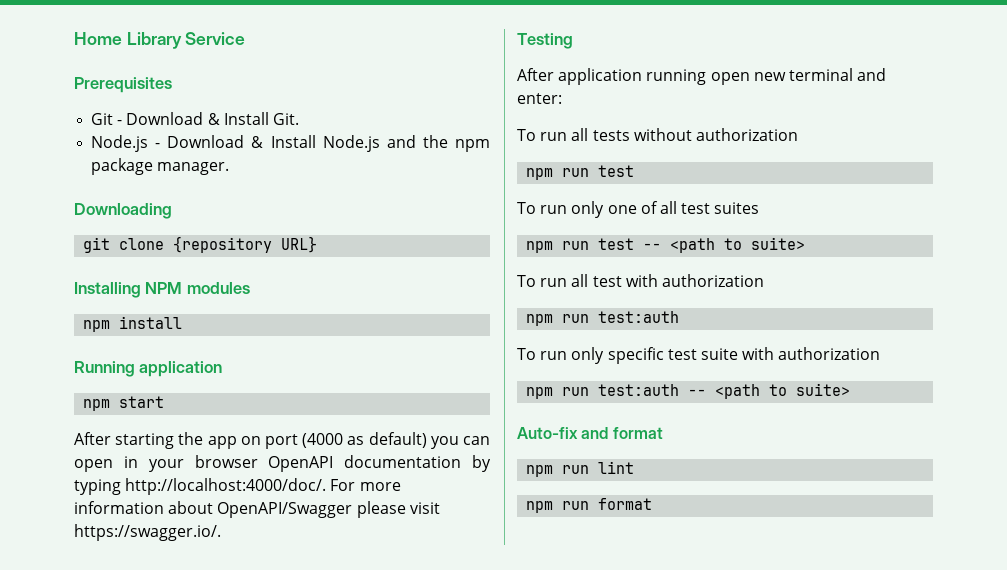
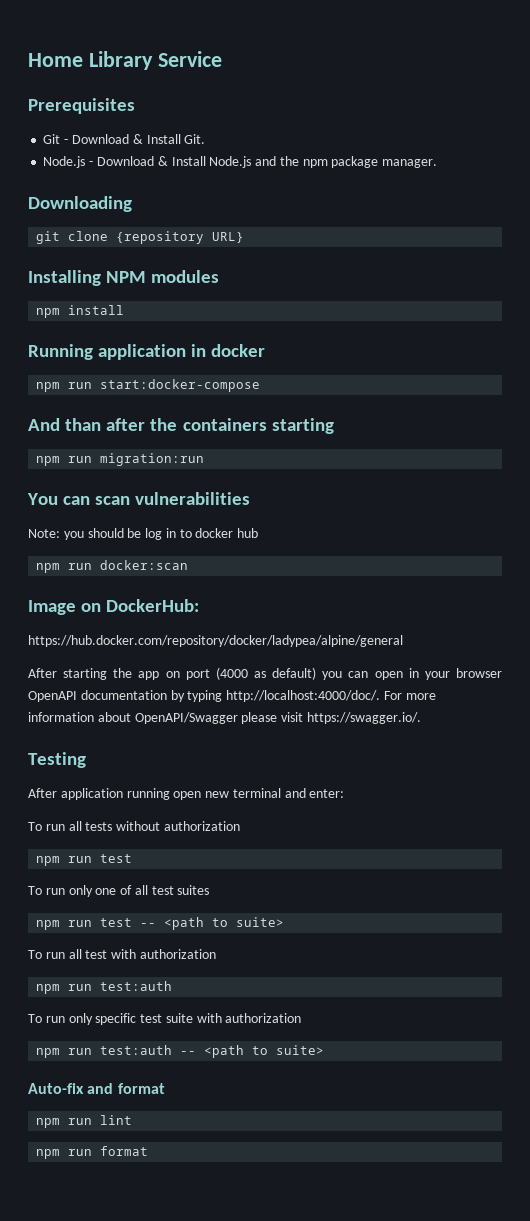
- Running application
- npm start
+ Running application in docker
+ npm run start:docker-compose
+ And than after the containers starting
+ npm run migration:run
+ You can scan vulnerabilities
+ Note: you should be log in to docker hub
+ npm run docker:scan
+ Image on DockerHub:
+ https://hub.docker.com/repository/docker/ladypea/alpine/general

